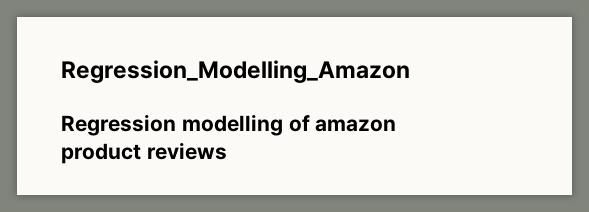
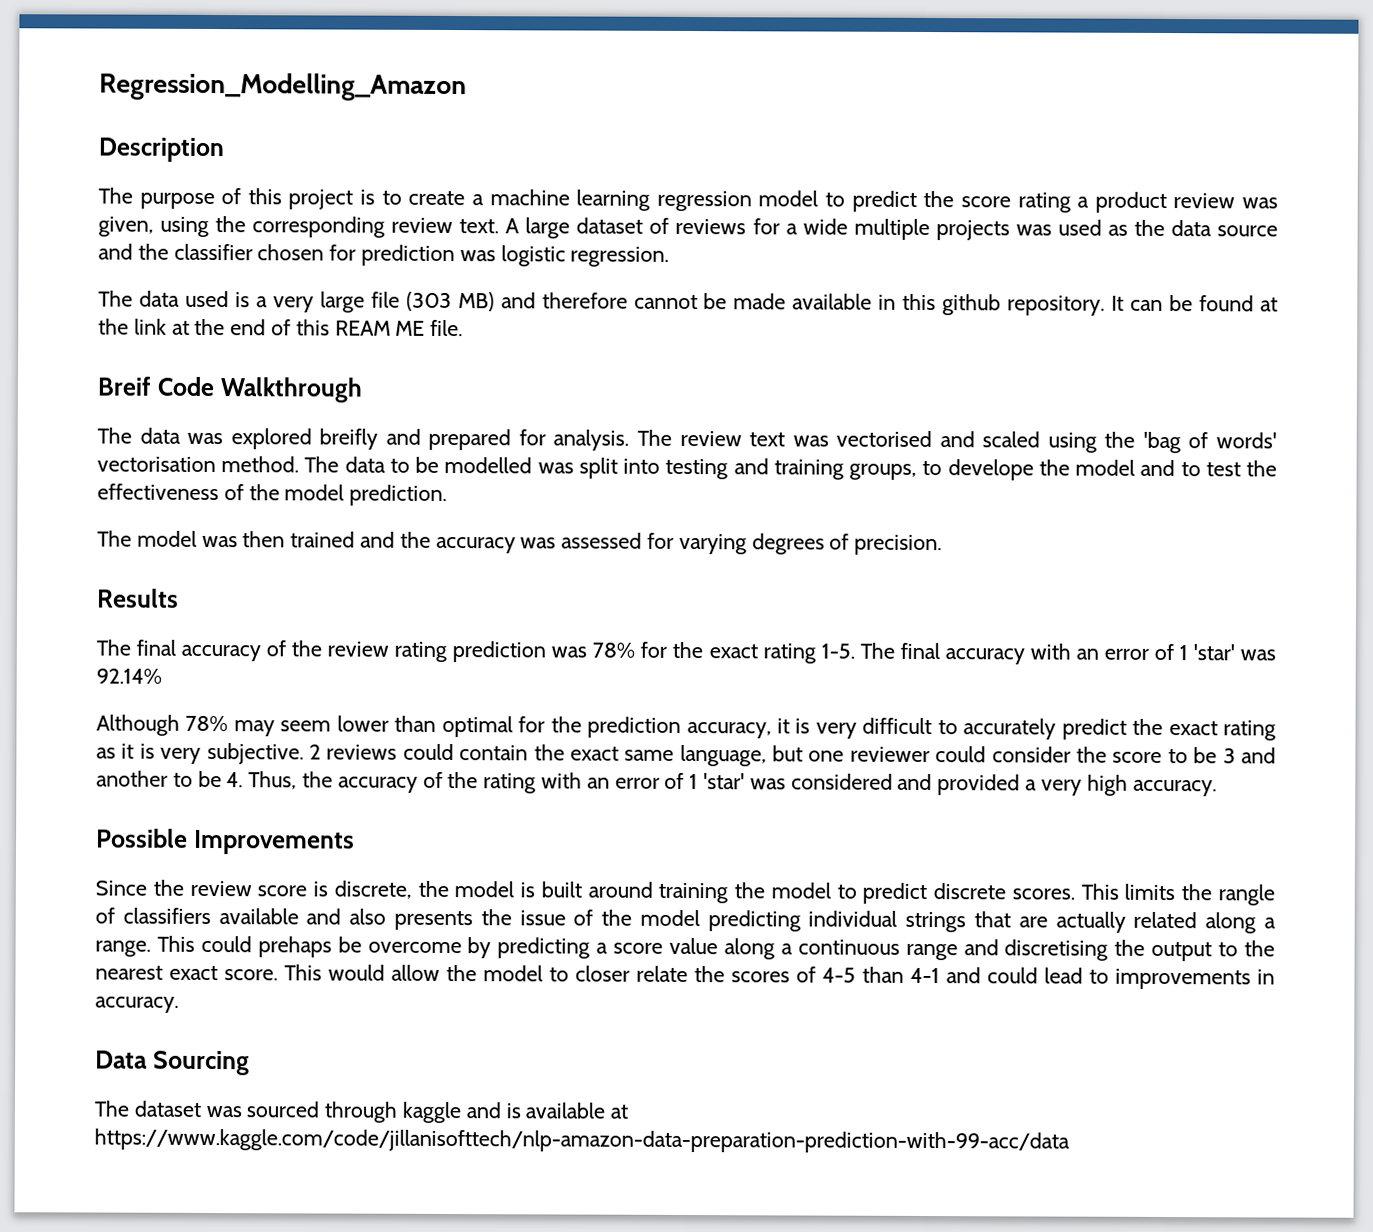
- Regression modelling of amazon product reviews
+ Description
+ The purpose of this project is to create a machine learning regression model to predict the score rating a product review was given, using the corresponding review text. A large dataset of reviews for a wide multiple projects was used as the data source and the classifier chosen for prediction was logistic regression.
+ The data used is a very large file (303 MB) and therefore cannot be made available in this github repository. It can be found at the link at the end of this REAM ME file.
+ Breif Code Walkthrough
+ The data was explored breifly and prepared for analysis. The review text was vectorised and scaled using the 'bag of words' vectorisation method. The data to be modelled was split into testing and training groups, to develope the model and to test the effectiveness of the model prediction.
+ The model was then trained and the accuracy was assessed for varying degrees of precision.
+ Results
+ The final accuracy of the review rating prediction was 78% for the exact rating 1-5. The final accuracy with an error of 1 'star' was 92.14%
+ Although 78% may seem lower than optimal for the prediction accuracy, it is very difficult to accurately predict the exact rating as it is very subjective. 2 reviews could contain the exact same language, but one reviewer could consider the score to be 3 and another to be 4. Thus, the accuracy of the rating with an error of 1 'star' was considered and provided a very high accuracy.
+ Possible Improvements
+ Since the review score is discrete, the model is built around training the model to predict discrete scores. This limits the rangle of classifiers available and also presents the issue of the model predicting individual strings that are actually related along a range. This could prehaps be overcome by predicting a score value along a continuous range and discretising the output to the nearest exact score. This would allow the model to closer relate the scores of 4-5 than 4-1 and could lead to improvements in accuracy.
+ Data Sourcing
+ The dataset was sourced through kaggle and is available at https://www.kaggle.com/code/jillanisofttech/nlp-amazon-data-preparation-prediction-with-99-acc/data

